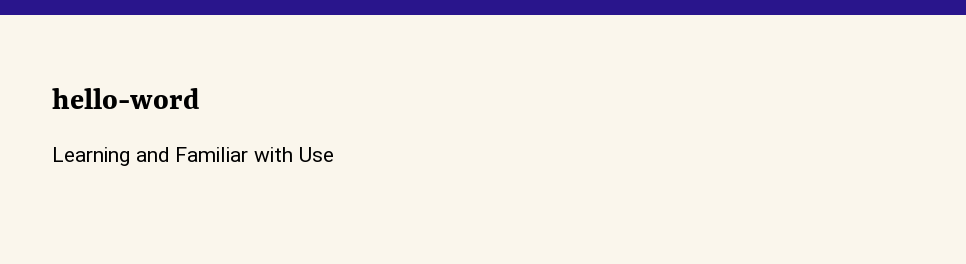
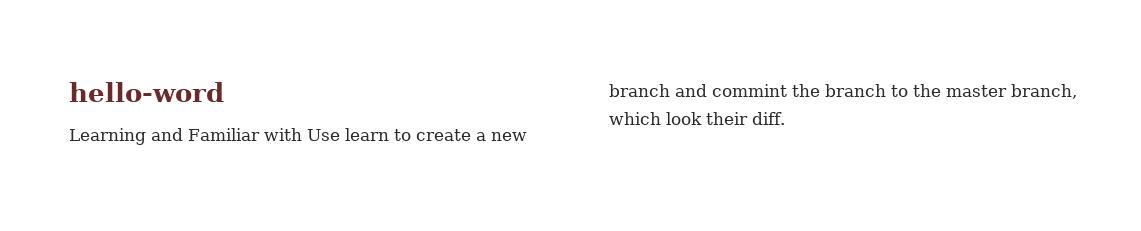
- Learning and Familiar with Use
+ Learning and Familiar with Use learn to create a new branch and commint the branch to the master branch, which look their diff.

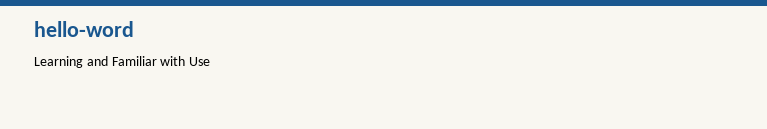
- Learning and Familiar with Use learn to create a new branch and commint the branch to the master branch, which look their diff.
+ Learning and Familiar with Use

